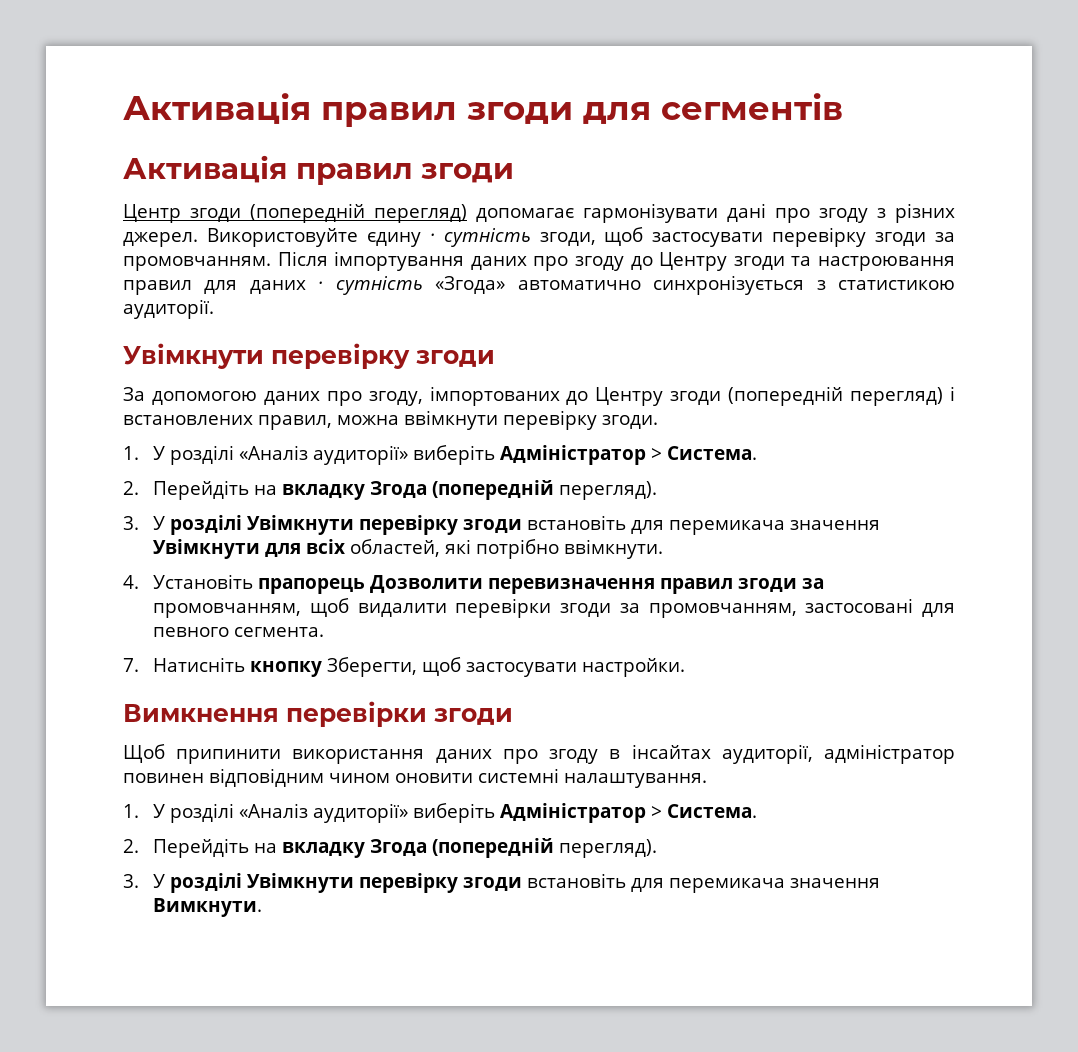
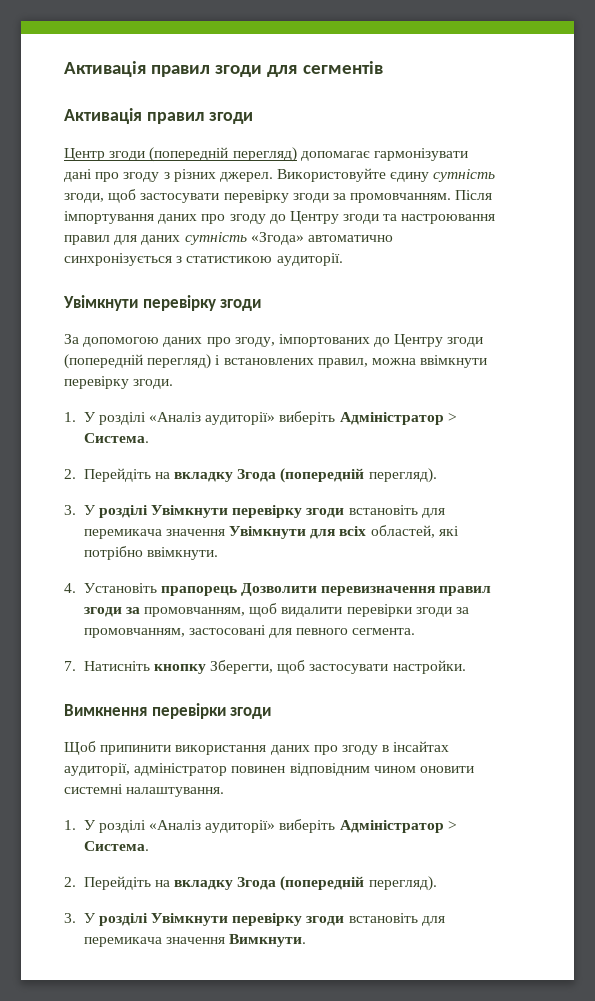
- Використовуйте єдину · сутність згоди, щоб застосувати перевірку згоди за промовчанням.
+ Використовуйте єдину сутність згоди, щоб застосувати перевірку згоди за промовчанням.
- Після імпортування даних про згоду до Центру згоди та настроювання правил для даних · сутність «Згода» автоматично синхронізується з статистикою аудиторії.
+ Після імпортування даних про згоду до Центру згоди та настроювання правил для даних сутність «Згода» автоматично синхронізується з статистикою аудиторії.

